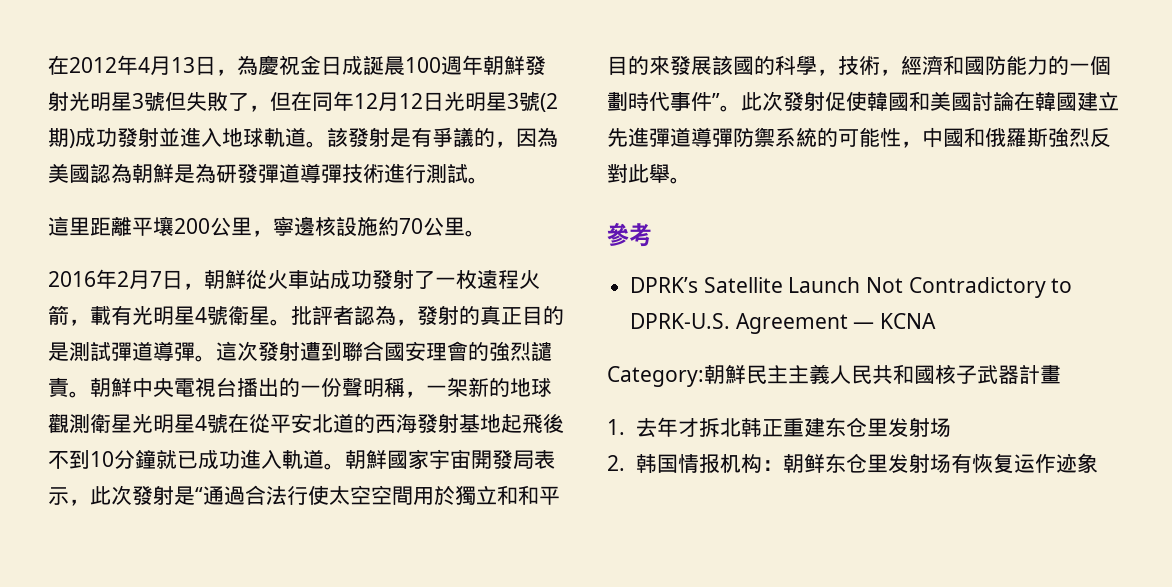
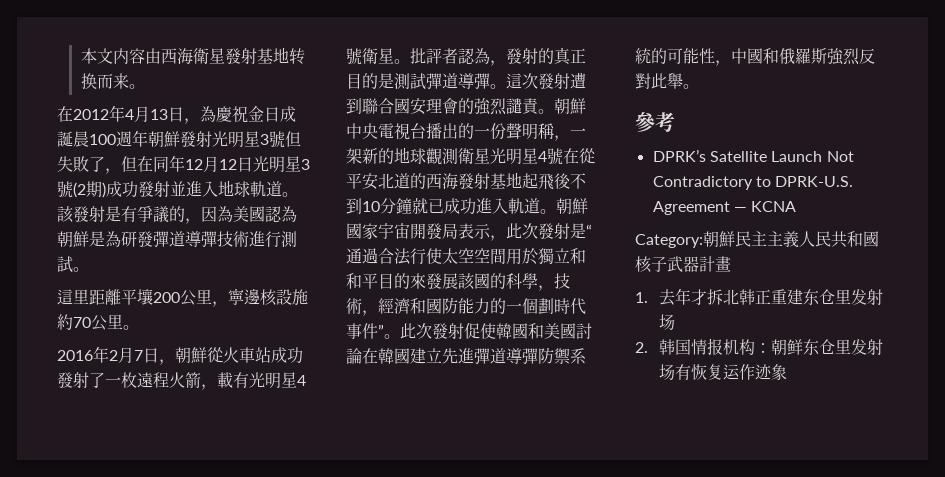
+ 本文内容由西海衛星發射基地转换而来。

